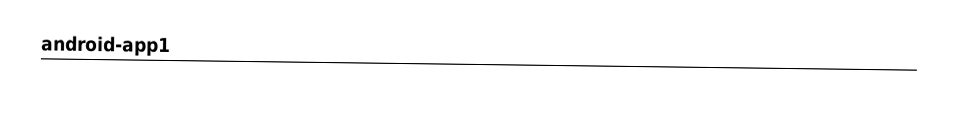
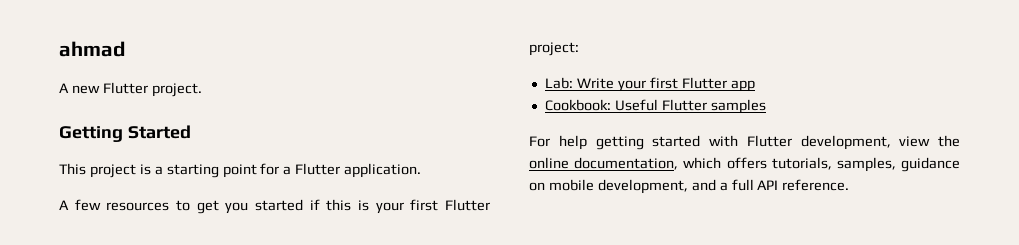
- android-app1
+ ahmad
+ A new Flutter project.
+ Getting Started
+ This project is a starting point for a Flutter application.
+ A few resources to get you started if this is your first Flutter project:
+ Lab: Write your first Flutter app
+ Cookbook: Useful Flutter samples
+ For help getting started with Flutter development, view the online documentation, which offers tutorials, samples, guidance on mobile development, and a full API reference.

